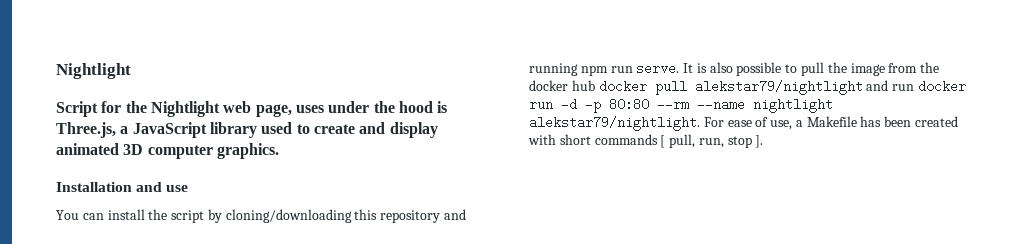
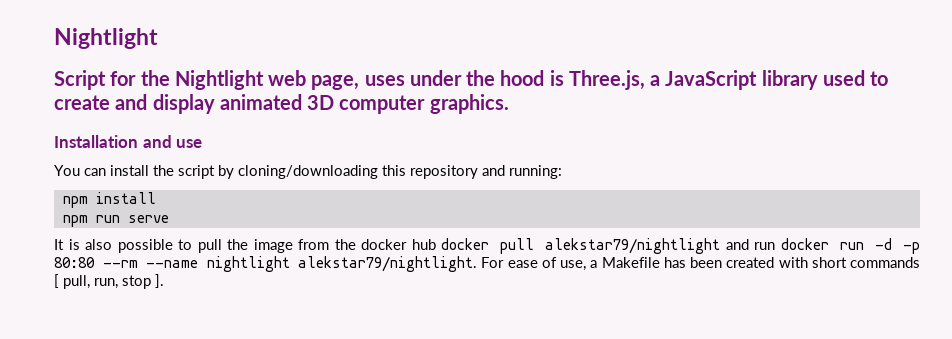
- You can install the script by cloning/downloading this repository and running npm run serve. It is also possible to pull the image from the docker hub docker pull alekstar79/nightlight and run docker run -d -p 80:80 --rm --name nightlight alekstar79/nightlight.
+ You can install the script by cloning/downloading this repository and running:
+ npm install
+ npm run serve
+ It is also possible to pull the image from the docker hub docker pull alekstar79/nightlight and run docker run -d -p 80:80 --rm --name nightlight alekstar79/nightlight.

